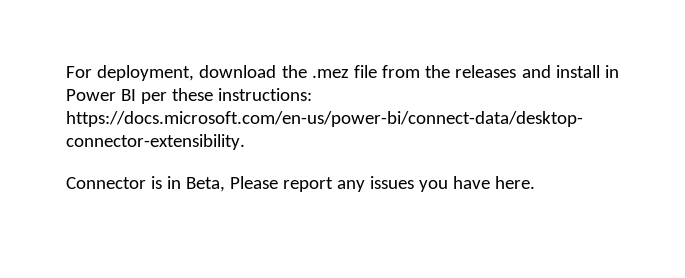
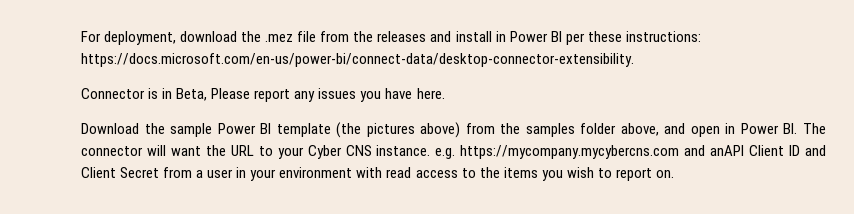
+ Download the sample Power BI template (the pictures above) from the samples folder above, and open in Power BI. The connector will want the URL to your Cyber CNS instance. e.g. https://mycompany.mycybercns.com and anAPI Client ID and Client Secret from a user in your environment with read access to the items you wish to report on.

